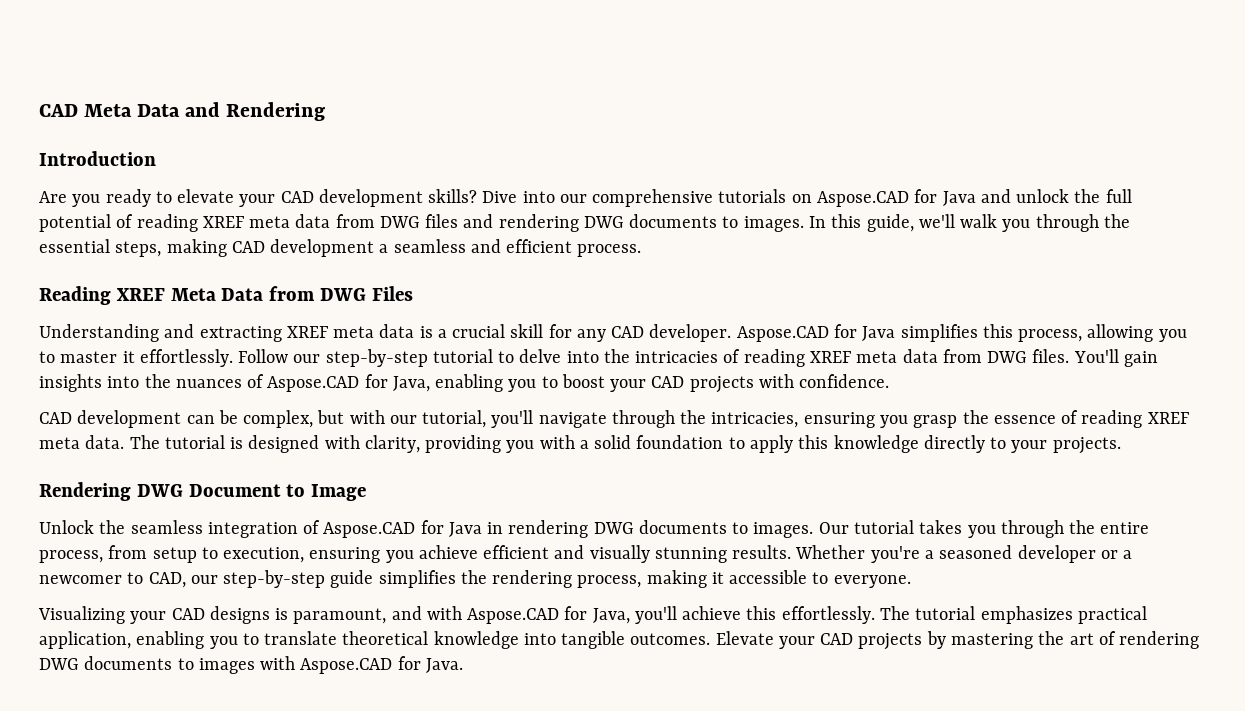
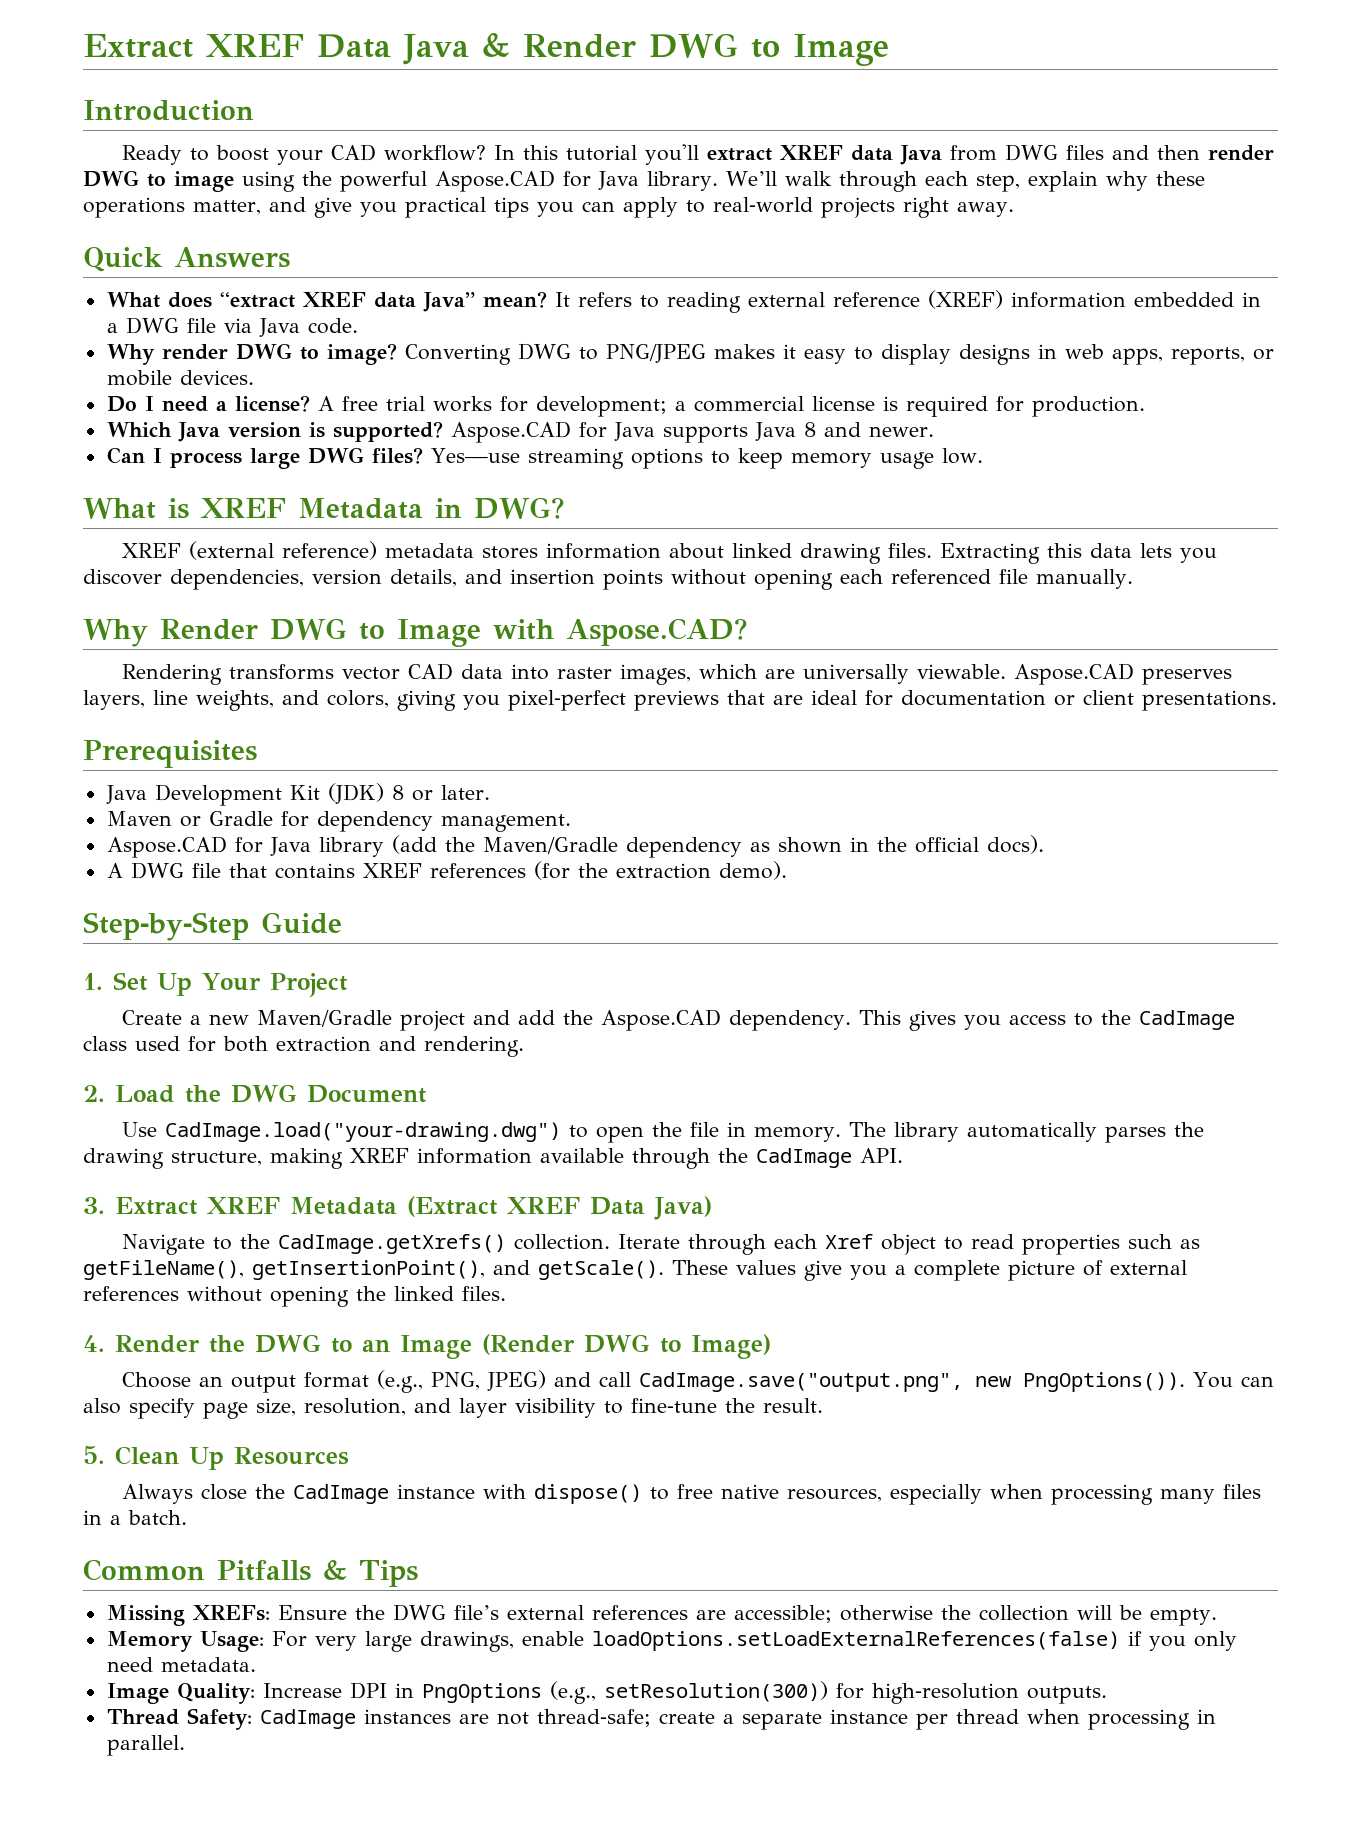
- CAD Meta Data and Rendering
+ Extract XREF Data Java & Render DWG to Image
  Introduction
- Are you ready to elevate your CAD development skills? Dive into our comprehensive tutorials on Aspose.CAD for Java and unlock the full potential of reading XREF meta data from DWG files and rendering DWG documents to images. In this guide, we'll walk you through the essential steps, making CAD development a seamless and efficient process.
- Reading XREF Meta Data from DWG Files
- Understanding and extracting XREF meta data is a crucial skill for any CAD developer. Aspose.CAD for Java simplifies this process, allowing you to master it effortlessly. Follow our step-by-step tutorial to delve into the intricacies of reading XREF meta data from DWG files. You'll gain insights into the nuances of Aspose.CAD for Java, enabling you to boost your CAD projects with confidence.
- CAD development can be complex, but with our tutorial, you'll navigate through the intricacies, ensuring you grasp the essence of reading XREF meta data. The tutorial is designed with clarity, providing you with a solid foundation to apply this knowledge directly to your projects.
- Rendering DWG Document to Image
- Unlock the seamless integration of Aspose.CAD for Java in rendering DWG documents to images. Our tutorial takes you through the entire process, from setup to execution, ensuring you achieve efficient and visually stunning results. Whether you're a seasoned developer or a newcomer to CAD, our step-by-step guide simplifies the rendering process, making it accessible to everyone.
- Visualizing your CAD designs is paramount, and with Aspose.CAD for Java, you'll achieve this effortlessly. The tutorial emphasizes practical application, enabling you to translate theoretical knowledge into tangible outcomes. Elevate your CAD projects by mastering the art of rendering DWG documents to images with Aspose.CAD for Java.
+ Ready to boost your CAD workflow? In this tutorial you'll extract XREF data Java from DWG files and then render DWG to image using the powerful Aspose.CAD for Java library. We’ll walk through each step, explain why these operations matter, and give you practical tips you can apply to real‑world projects right away.
+ Quick Answers
+ What does “extract XREF data Java” mean? It refers to reading external reference (XREF) information embedded in a DWG file via Java code.
+ Why render DWG to image? Converting DWG to PNG/JPEG makes it easy to display designs in web apps, reports, or mobile devices.
+ Do I need a license? A free trial works for development; a commercial license is required for production.
+ Which Java version is supported? Aspose.CAD for Java supports Java 8 and newer.
+ Can I process large DWG files? Yes—use streaming options to keep memory usage low.
+ What is XREF Metadata in DWG?
+ XREF (external reference) metadata stores information about linked drawing files. Extracting this data lets you discover dependencies, version details, and insertion points without opening each referenced file manually.
+ Why Render DWG to Image with Aspose.CAD?
+ Rendering transforms vector CAD data into raster images, which are universally viewable. Aspose.CAD preserves layers, line weights, and colors, giving you pixel‑perfect previews that are ideal for documentation or client presentations.
+ Prerequisites
+ Java Development Kit (JDK) 8 or later.
+ Maven or Gradle for dependency management.
+ Aspose.CAD for Java library (add the Maven/Gradle dependency as shown in the official docs).
+ A DWG file that contains XREF references (for the extraction demo).
+ Step‑by‑Step Guide
+ 1. Set Up Your Project
+ Create a new Maven/Gradle project and add the Aspose.CAD dependency. This gives you access to the CadImage class used for both extraction and rendering.
+ 2. Load the DWG Document
+ Use CadImage.load("your‑drawing.dwg") to open the file in memory. The library automatically parses the drawing structure, making XREF information available through the CadImage API.
+ 3. Extract XREF Metadata (Extract XREF Data Java)
+ Navigate to the CadImage.getXrefs() collection. Iterate through each Xref object to read properties such as getFileName(), getInsertionPoint(), and getScale(). These values give you a complete picture of external references without opening the linked files.
+ 4. Render the DWG to an Image (Render DWG to Image)
+ Choose an output format (e.g., PNG, JPEG) and call CadImage.save("output.png", new PngOptions()). You can also specify page size, resolution, and layer visibility to fine‑tune the result.
+ 5. Clean Up Resources
+ Always close the CadImage instance with dispose() to free native resources, especially when processing many files in a batch.
+ Common Pitfalls & Tips
+ Missing XREFs: Ensure the DWG file’s external references are accessible; otherwise the collection will be empty.
+ Memory Usage: For very large drawings, enable loadOptions.setLoadExternalReferences(false) if you only need metadata.
+ Image Quality: Increase DPI in PngOptions (e.g., setResolution(300)) for high‑resolution outputs.
+ Thread Safety: CadImage instances are not thread‑safe; create a separate instance per thread when processing in parallel.

